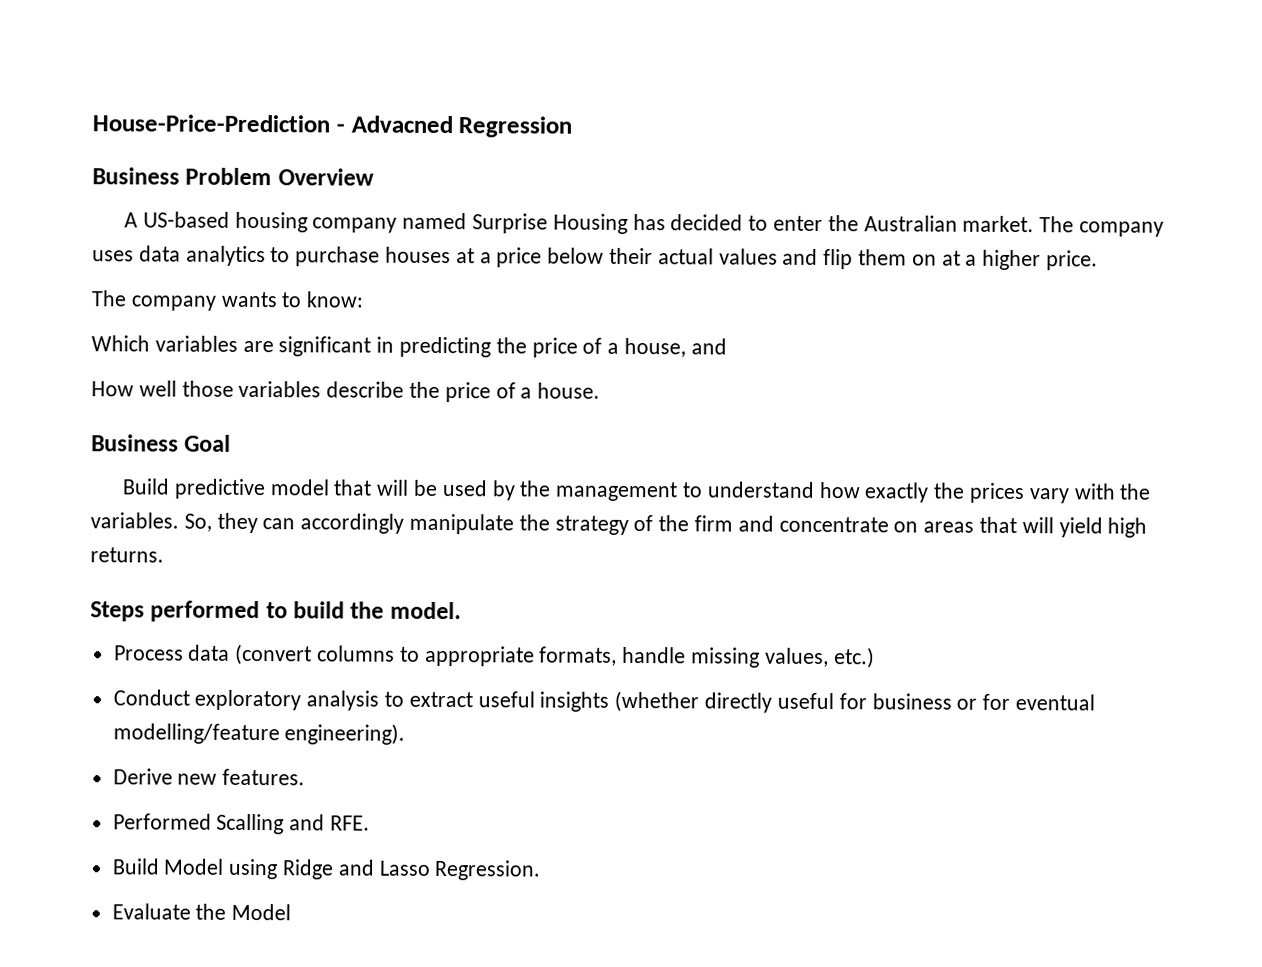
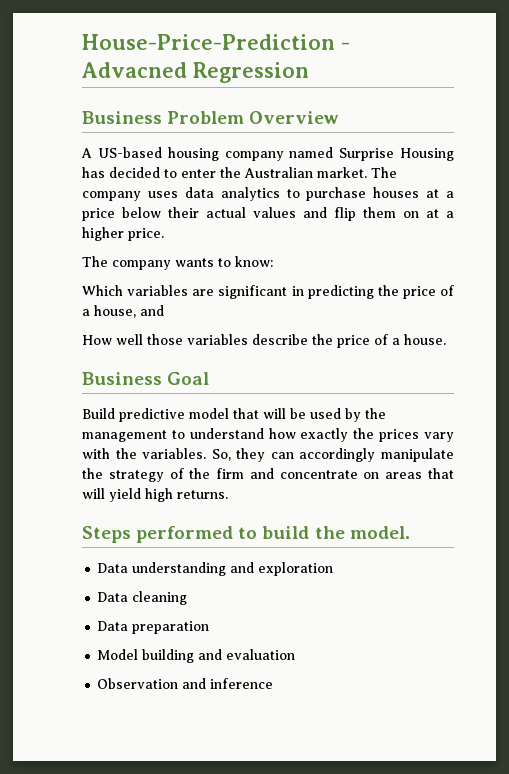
- Process data (convert columns to appropriate formats, handle missing values, etc.)
- Conduct exploratory analysis to extract useful insights (whether directly useful for business or for eventual modelling/feature engineering).
- Derive new features.
- Performed Scalling and RFE.
- Build Model using Ridge and Lasso Regression.
- Evaluate the Model
+ Data understanding and exploration
+ Data cleaning
+ Data preparation
+ Model building and evaluation
+ Observation and inference

